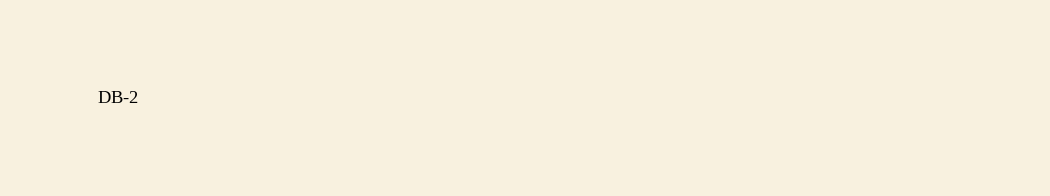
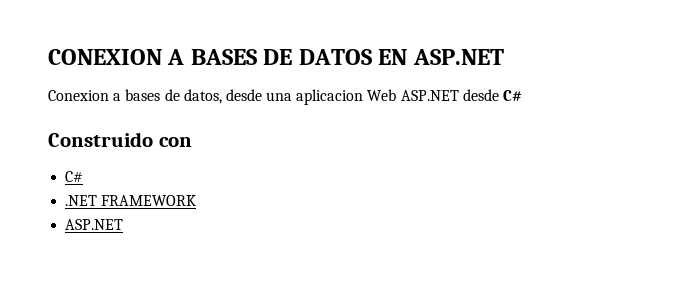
- DB-2
+ CONEXION A BASES DE DATOS EN ASP.NET
+ Conexion a bases de datos, desde una aplicacion Web ASP.NET desde C#
+ Construido con
+ C#
+ .NET FRAMEWORK
+ ASP.NET

